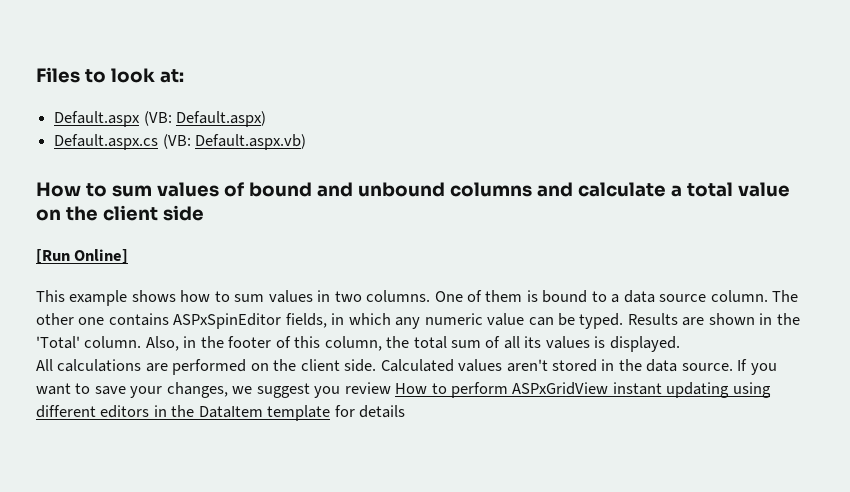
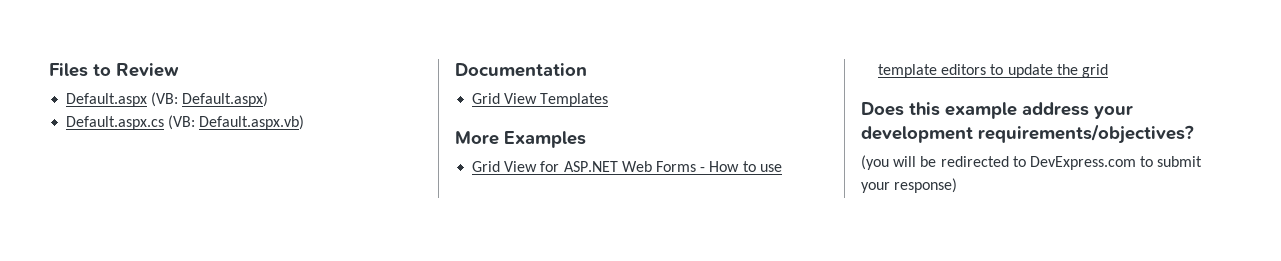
- Files to look at:
+ Files to Review
- How to sum values of bound and unbound columns and calculate a total value on the client side
- [Run Online]
- This example shows how to sum values in two columns. One of them is bound to a data source column. The other one contains ASPxSpinEditor fields, in which any numeric value can be typed. Results are shown in the 'Total' column. Also, in the footer of this column, the total sum of all its values is displayed.
- All calculations are performed on the client side. Calculated values aren't stored in the data source. If you want to save your changes, we suggest you review How to perform ASPxGridView instant updating using different editors in the DataItem template for details
+ Documentation
+ Grid View Templates
+ More Examples
+ Grid View for ASP.NET Web Forms - How to use template editors to update the grid
+ Does this example address your development requirements/objectives?
+ (you will be redirected to DevExpress.com to submit your response)

